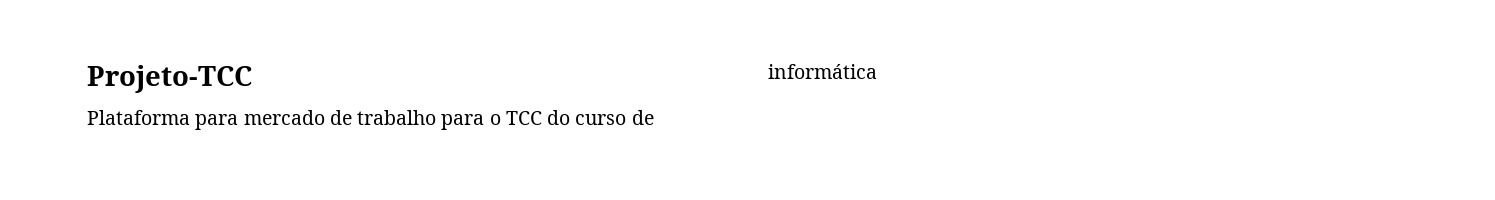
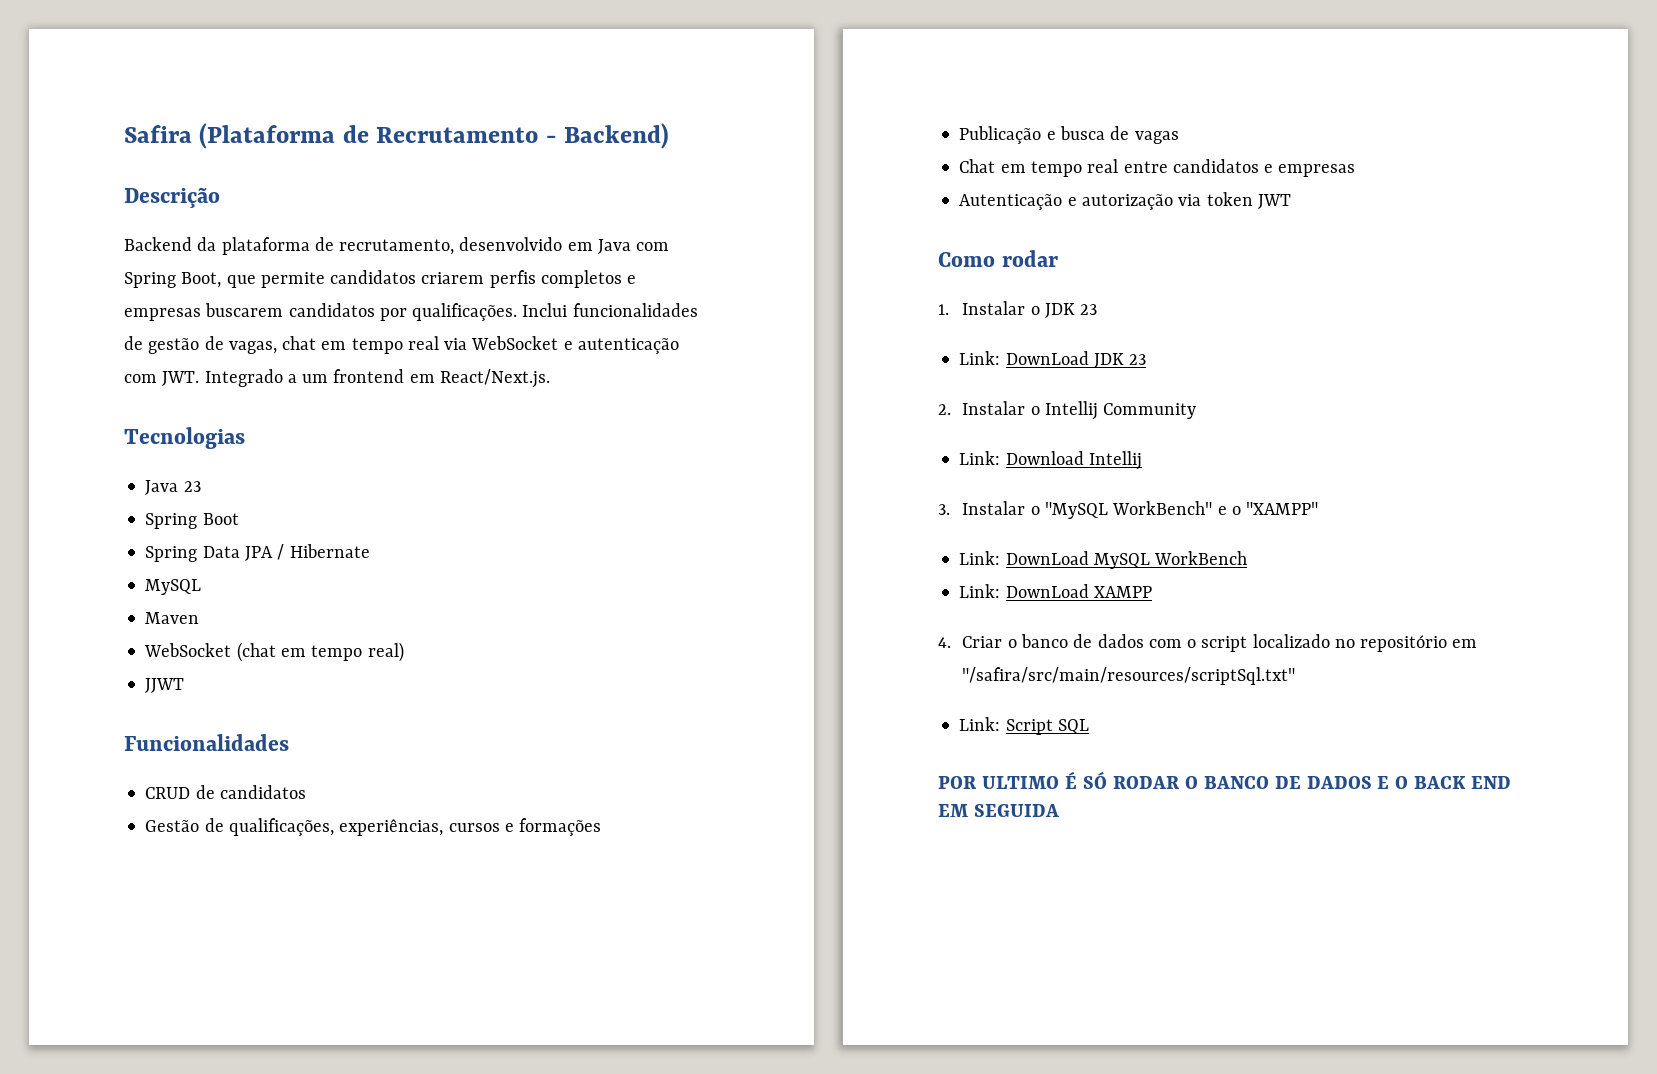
- Projeto-TCC
- Plataforma para mercado de trabalho para o TCC do curso de informática
+ Safira (Plataforma de Recrutamento - Backend)
+ Descrição
+ Backend da plataforma de recrutamento, desenvolvido em Java com Spring Boot, que permite candidatos criarem perfis completos e empresas buscarem candidatos por qualificações. Inclui funcionalidades de gestão de vagas, chat em tempo real via WebSocket e autenticação com JWT. Integrado a um frontend em React/Next.js.
+ Tecnologias
+ Java 23
+ Spring Boot
+ Spring Data JPA / Hibernate
+ MySQL
+ Maven
+ WebSocket (chat em tempo real)
+ JJWT
+ Funcionalidades
+ CRUD de candidatos
+ Gestão de qualificações, experiências, cursos e formações
+ Publicação e busca de vagas
+ Chat em tempo real entre candidatos e empresas
+ Autenticação e autorização via token JWT
+ Como rodar
+ 1. Instalar o JDK 23
+ Link: DownLoad JDK 23
+ 2. Instalar o Intellij Community
+ Link: Download Intellij
+ 3. Instalar o "MySQL WorkBench" e o "XAMPP"
+ Link: DownLoad MySQL WorkBench
+ Link: DownLoad XAMPP
+ 4. Criar o banco de dados com o script localizado no repositório em "/safira/src/main/resources/scriptSql.txt"
+ Link: Script SQL
+ POR ULTIMO É SÓ RODAR O BANCO DE DADOS E O BACK END EM SEGUIDA

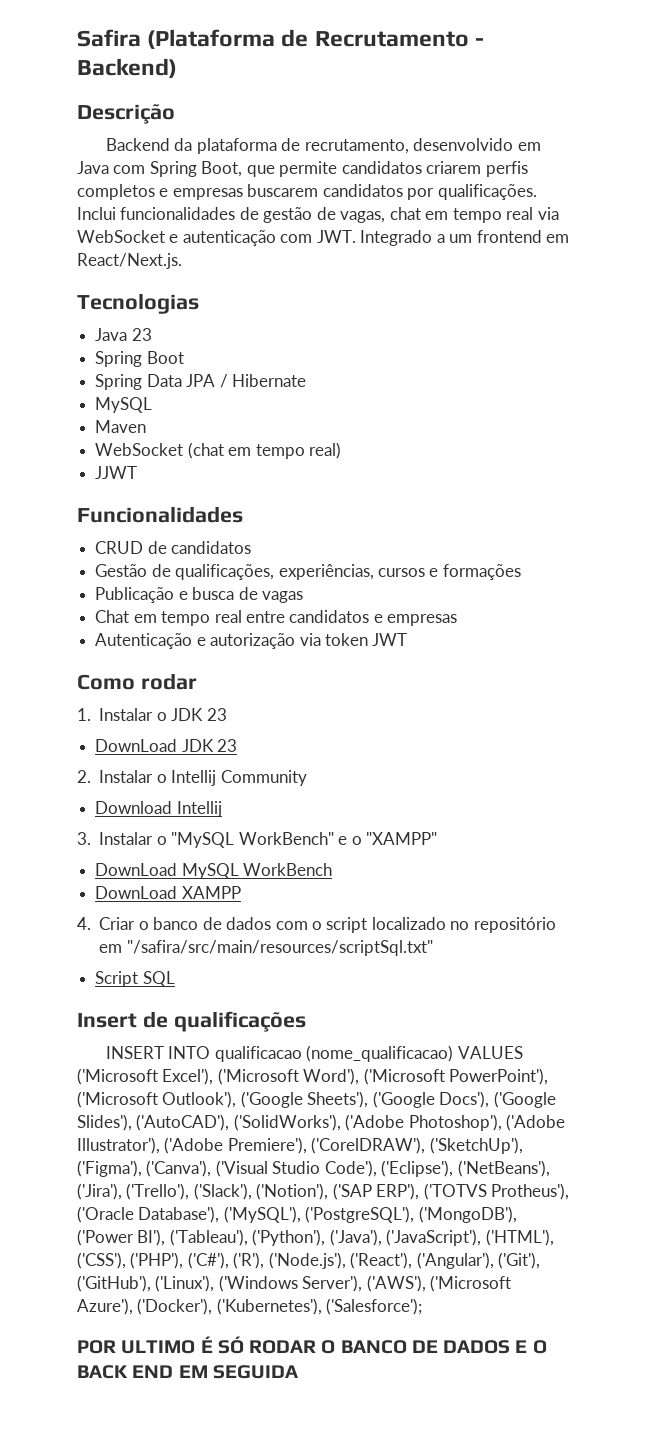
- Link: DownLoad JDK 23
+ DownLoad JDK 23
- Link: Download Intellij
+ Download Intellij
- Link: DownLoad MySQL WorkBench
+ DownLoad MySQL WorkBench
- Link: DownLoad XAMPP
+ DownLoad XAMPP
- Link: Script SQL
+ Script SQL
+ Insert de qualificações
+ INSERT INTO qualificacao (nome_qualificacao) VALUES ('Microsoft Excel'), ('Microsoft Word'), ('Microsoft PowerPoint'), ('Microsoft Outlook'), ('Google Sheets'), ('Google Docs'), ('Google Slides'), ('AutoCAD'), ('SolidWorks'), ('Adobe Photoshop'), ('Adobe Illustrator'), ('Adobe Premiere'), ('CorelDRAW'), ('SketchUp'), ('Figma'), ('Canva'), ('Visual Studio Code'), ('Eclipse'), ('NetBeans'), ('Jira'), ('Trello'), ('Slack'), ('Notion'), ('SAP ERP'), ('TOTVS Protheus'), ('Oracle Database'), ('MySQL'), ('PostgreSQL'), ('MongoDB'), ('Power BI'), ('Tableau'), ('Python'), ('Java'), ('JavaScript'), ('HTML'), ('CSS'), ('PHP'), ('C#'), ('R'), ('Node.js'), ('React'), ('Angular'), ('Git'), ('GitHub'), ('Linux'), ('Windows Server'), ('AWS'), ('Microsoft Azure'), ('Docker'), ('Kubernetes'), ('Salesforce');

